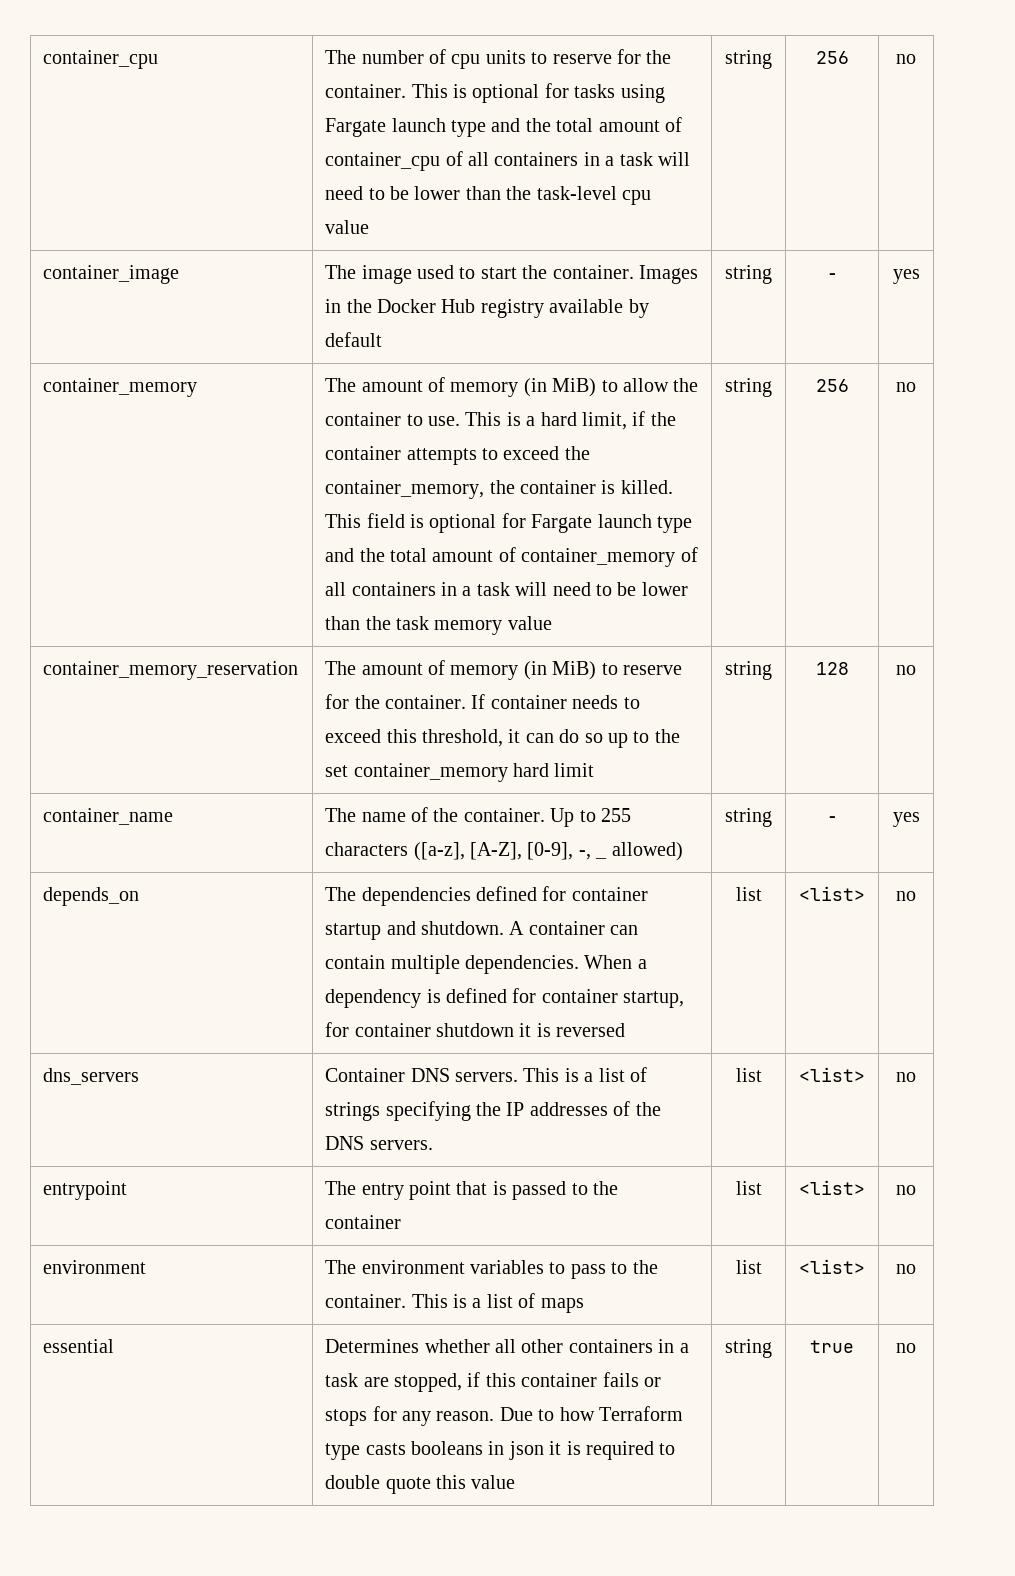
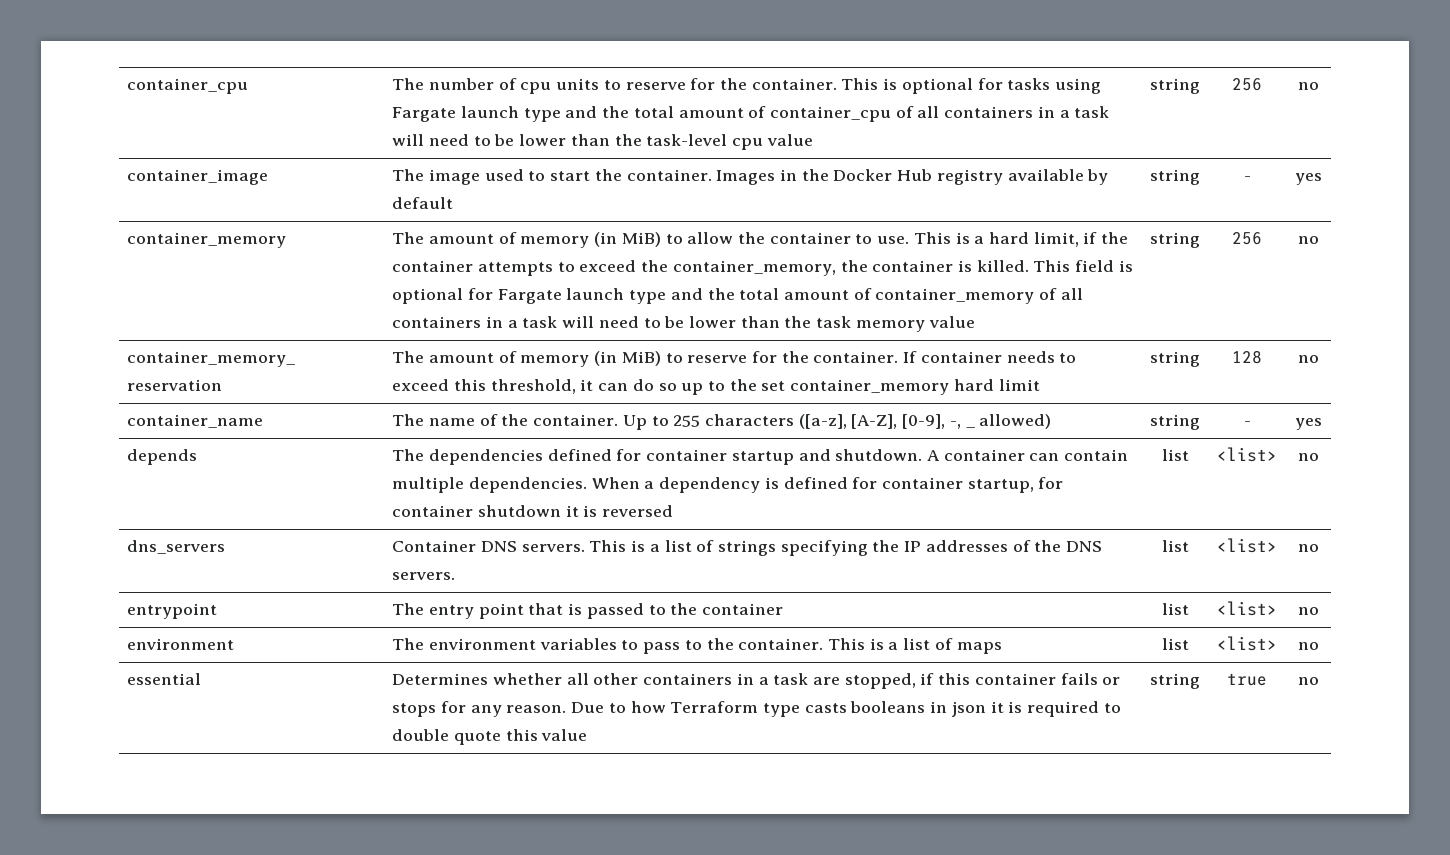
- depends_on | The dependencies defined for container startup and shutdown. A container can contain multiple dependencies. When a dependency is defined for container startup, for container shutdown it is reversed | list | <list> | no
+ depends | The dependencies defined for container startup and shutdown. A container can contain multiple dependencies. When a dependency is defined for container startup, for container shutdown it is reversed | list | <list> | no

